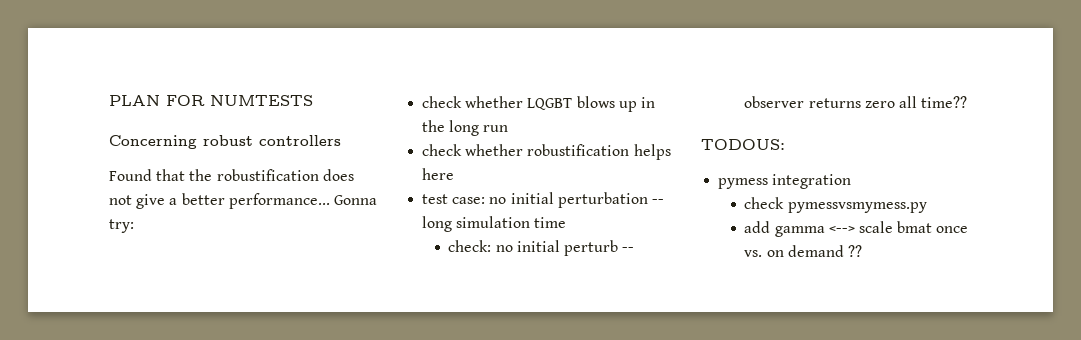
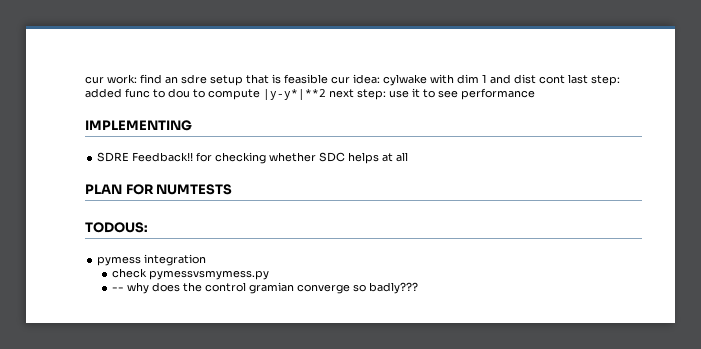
+ cur work: find an sdre setup that is feasible cur idea: cylwake with dim 1 and dist cont last step: added func to dou to compute |y-y*|**2 next step: use it to see performance
+ IMPLEMENTING
+ SDRE Feedback!! for checking whether SDC helps at all
  PLAN FOR NUMTESTS
- Concerning robust controllers
- Found that the robustification does not give a better performance... Gonna try:
- check whether LQGBT blows up in the long run
- check whether robustification helps here
- test case: no initial perturbation -- long simulation time
- check: no initial perturb -- observer returns zero all time??
- add gamma <--> scale bmat once vs. on demand ??
+ -- why does the control gramian converge so badly???

